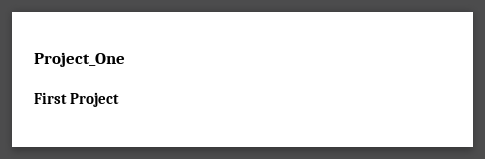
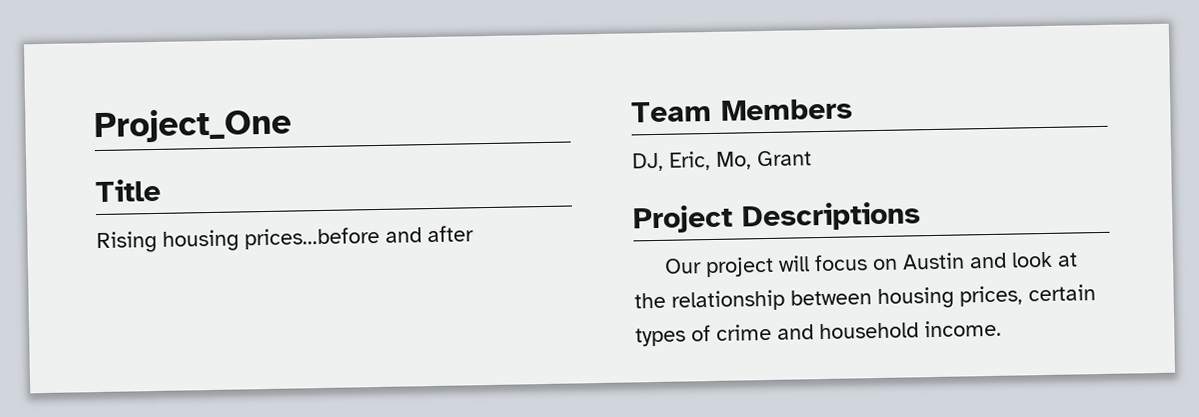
- First Project
+ Title
+ Rising housing prices...before and after
+ Team Members
+ DJ, Eric, Mo, Grant
+ Project Descriptions
+ Our project will focus on Austin and look at the relationship between housing prices, certain types of crime and household income.

